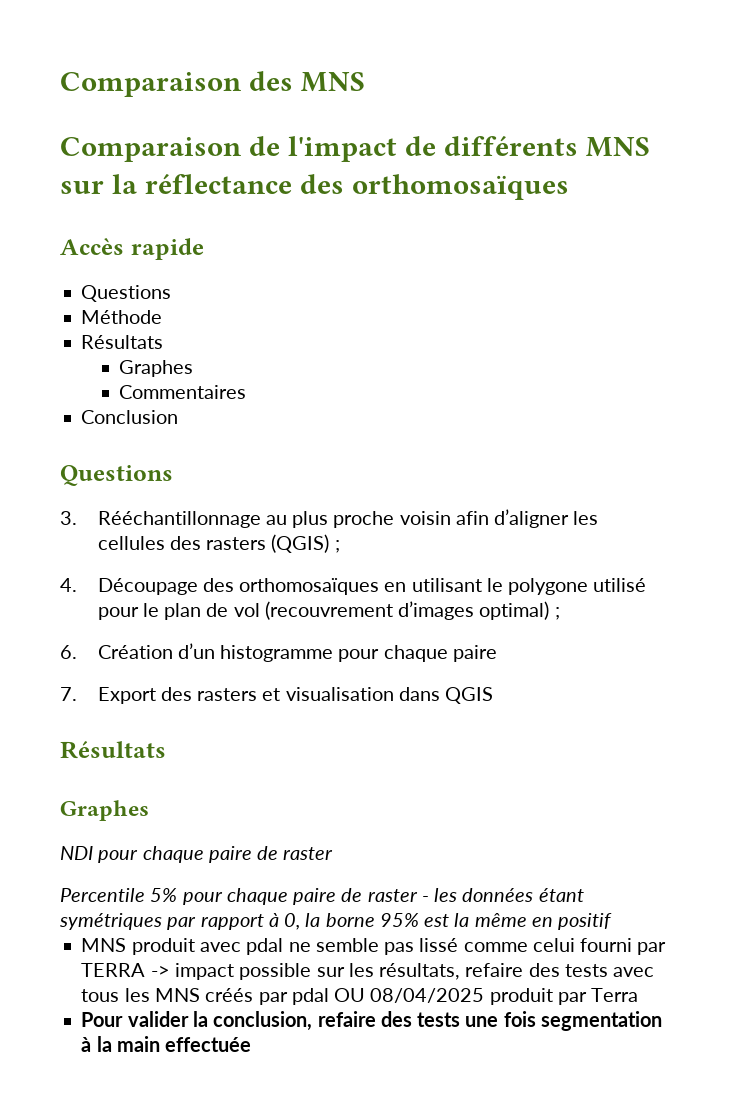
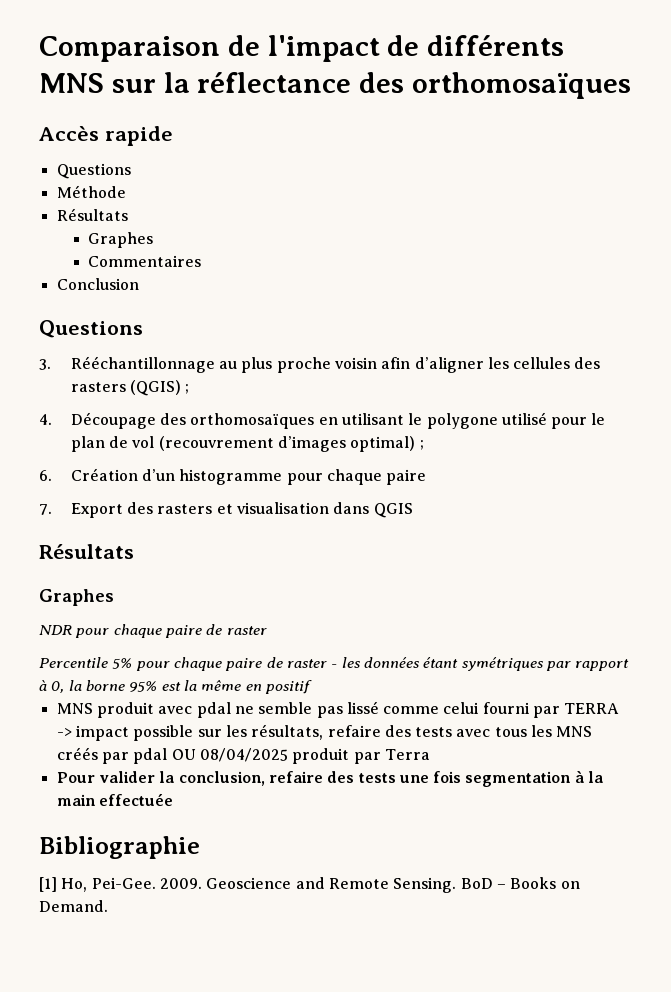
- Comparaison des MNS
- NDI pour chaque paire de raster
+ NDR pour chaque paire de raster
+ Bibliographie
+ [1] Ho, Pei-Gee. 2009. Geoscience and Remote Sensing. BoD – Books on Demand.

